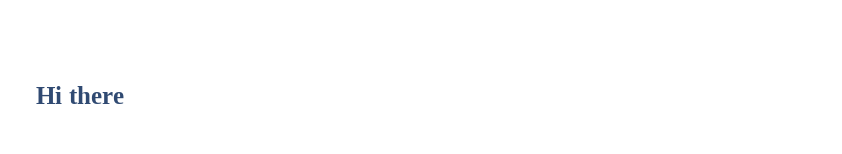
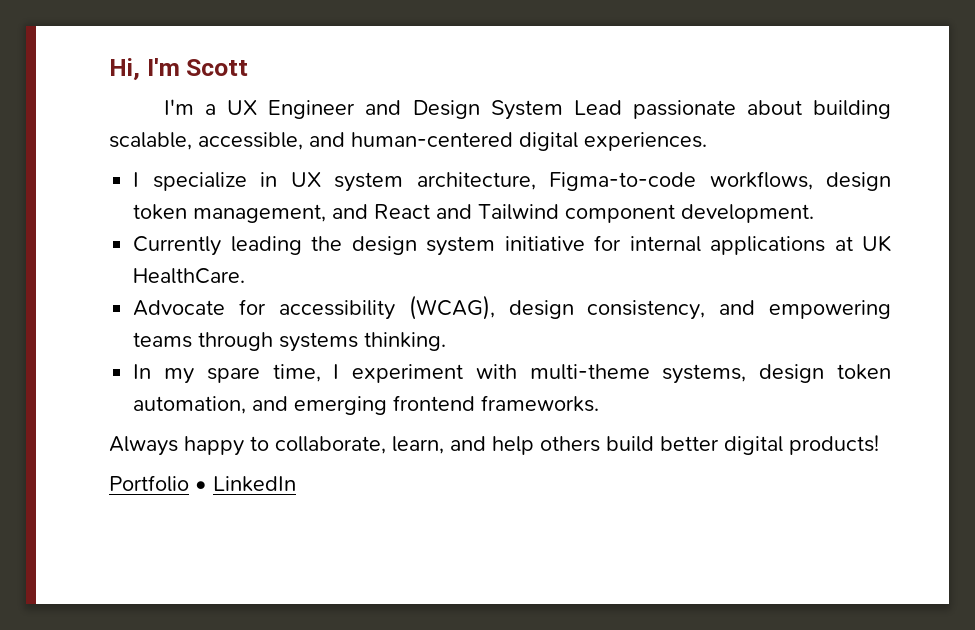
- Hi there
+ Hi, I'm Scott
+ I'm a UX Engineer and Design System Lead passionate about building scalable, accessible, and human-centered digital experiences.
+ I specialize in UX system architecture, Figma-to-code workflows, design token management, and React and Tailwind component development.
+ Currently leading the design system initiative for internal applications at UK HealthCare.
+ Advocate for accessibility (WCAG), design consistency, and empowering teams through systems thinking.
+ In my spare time, I experiment with multi-theme systems, design token automation, and emerging frontend frameworks.
+ Always happy to collaborate, learn, and help others build better digital products!
+ Portfolio • LinkedIn

